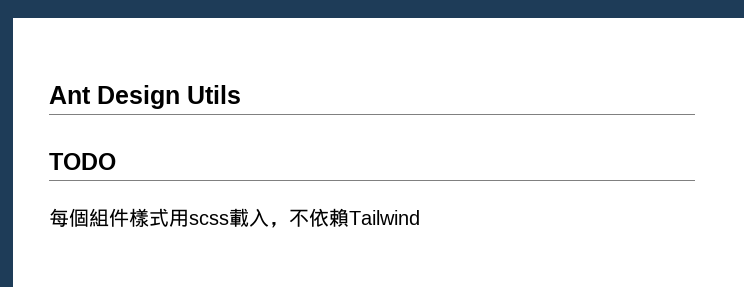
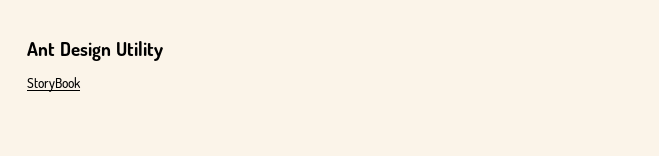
- Ant Design Utils
- TODO
- 每個組件樣式用scss載入，不依賴Tailwind
+ Ant Design Utility
+ StoryBook

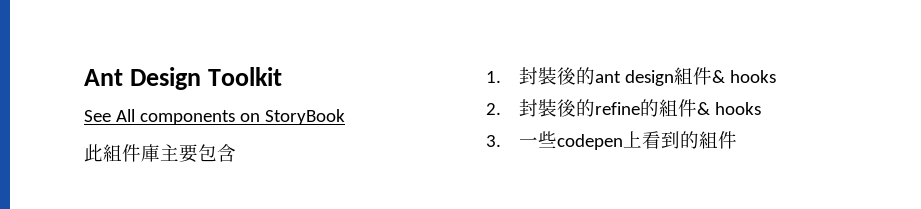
- Ant Design Utility
- StoryBook
+ Ant Design Toolkit
+ See All components on StoryBook
+ 此組件庫主要包含
+ 1.封裝後的ant design組件& hooks
+ 2.封裝後的refine的組件& hooks
+ 3.一些codepen上看到的組件

